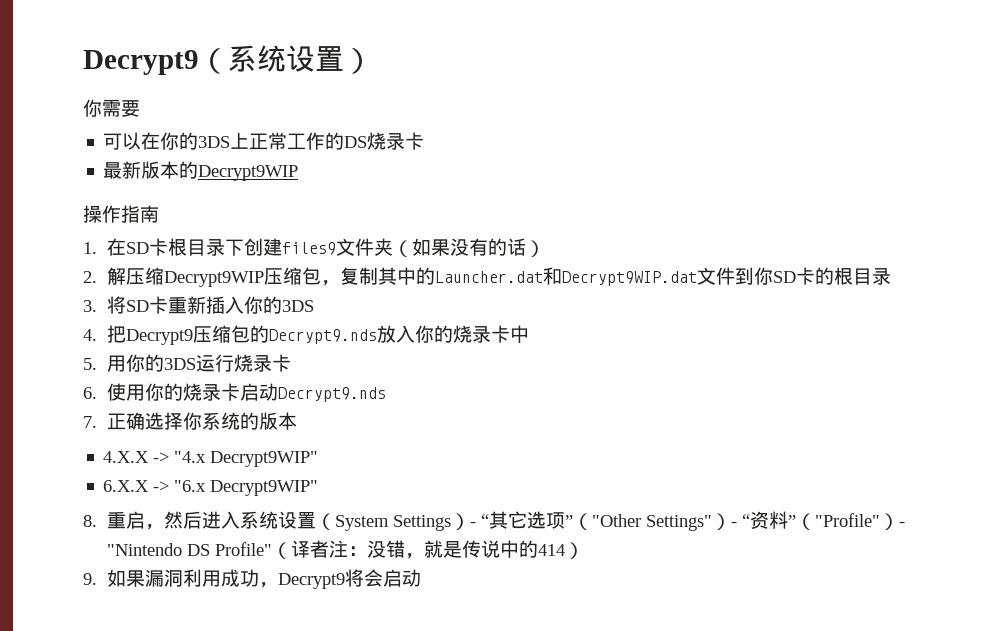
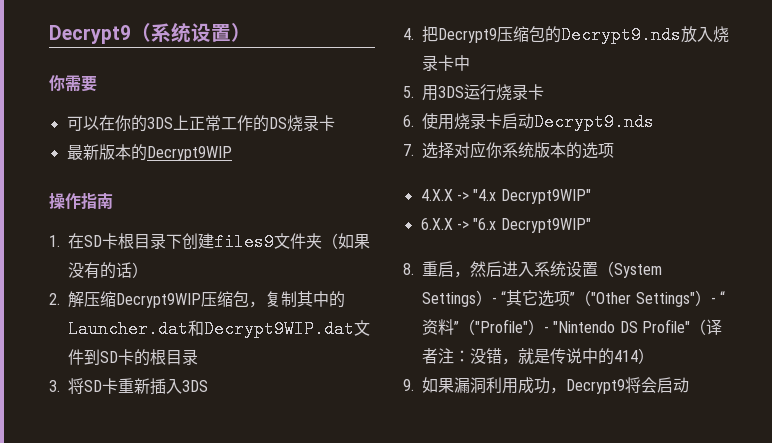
- 2.解压缩Decrypt9WIP压缩包，复制其中的Launcher.dat和Decrypt9WIP.dat文件到你SD卡的根目录
+ 2.解压缩Decrypt9WIP压缩包，复制其中的Launcher.dat和Decrypt9WIP.dat文件到SD卡的根目录
- 3.将SD卡重新插入你的3DS
+ 3.将SD卡重新插入3DS
- 4.把Decrypt9压缩包的Decrypt9.nds放入你的烧录卡中
+ 4.把Decrypt9压缩包的Decrypt9.nds放入烧录卡中
- 5.用你的3DS运行烧录卡
+ 5.用3DS运行烧录卡
- 6.使用你的烧录卡启动Decrypt9.nds
+ 6.使用烧录卡启动Decrypt9.nds
- 7.正确选择你系统的版本
+ 7.选择对应你系统版本的选项

